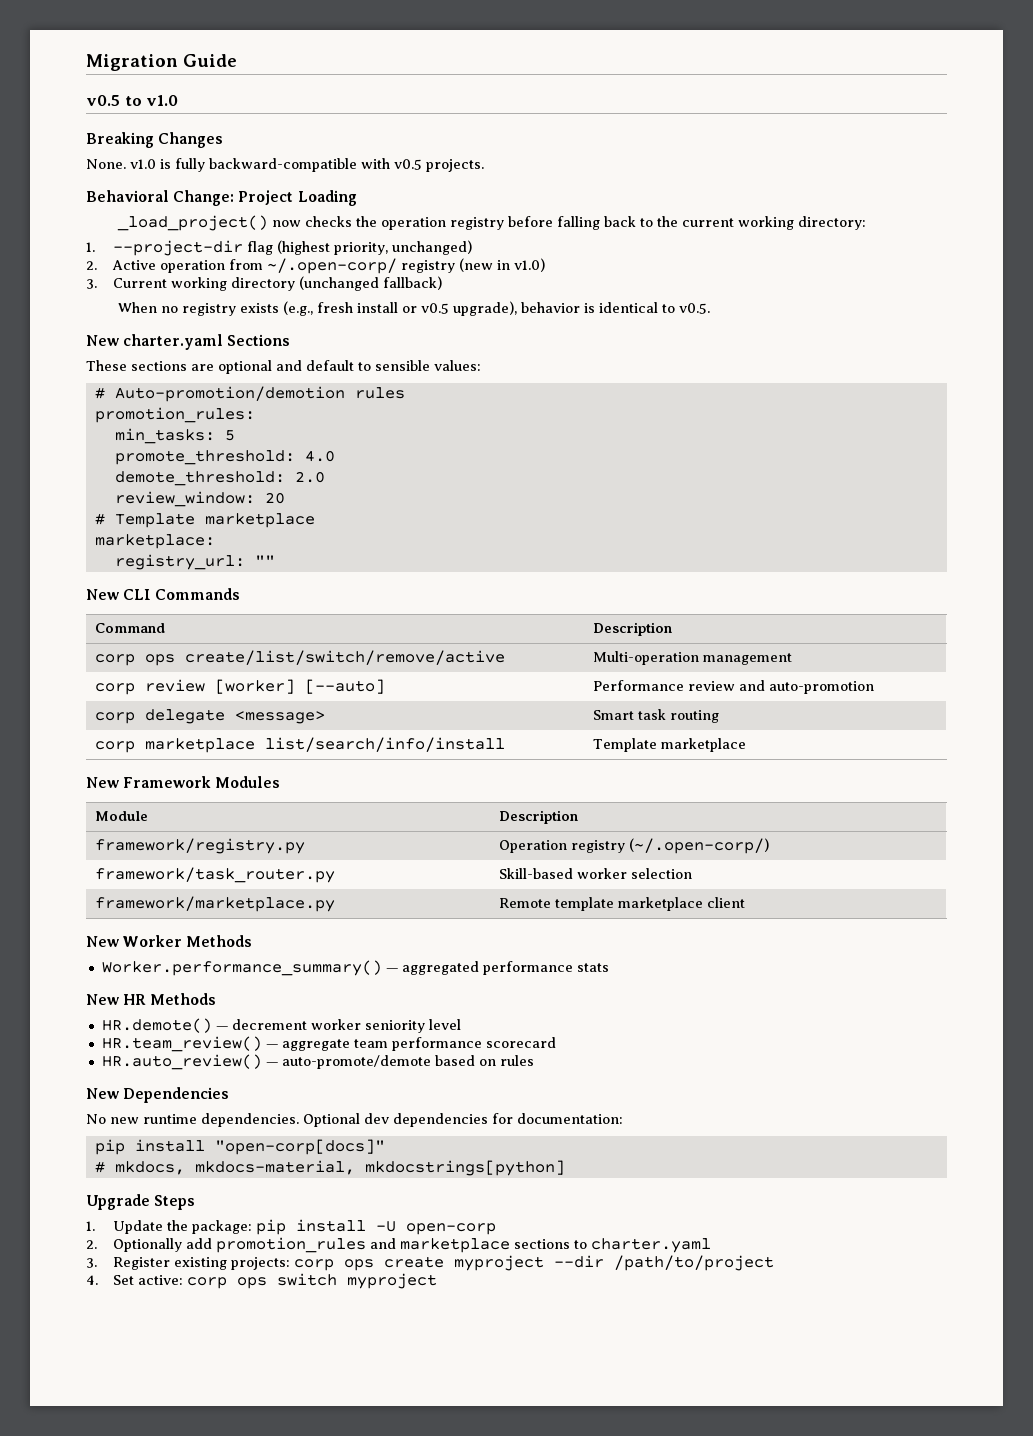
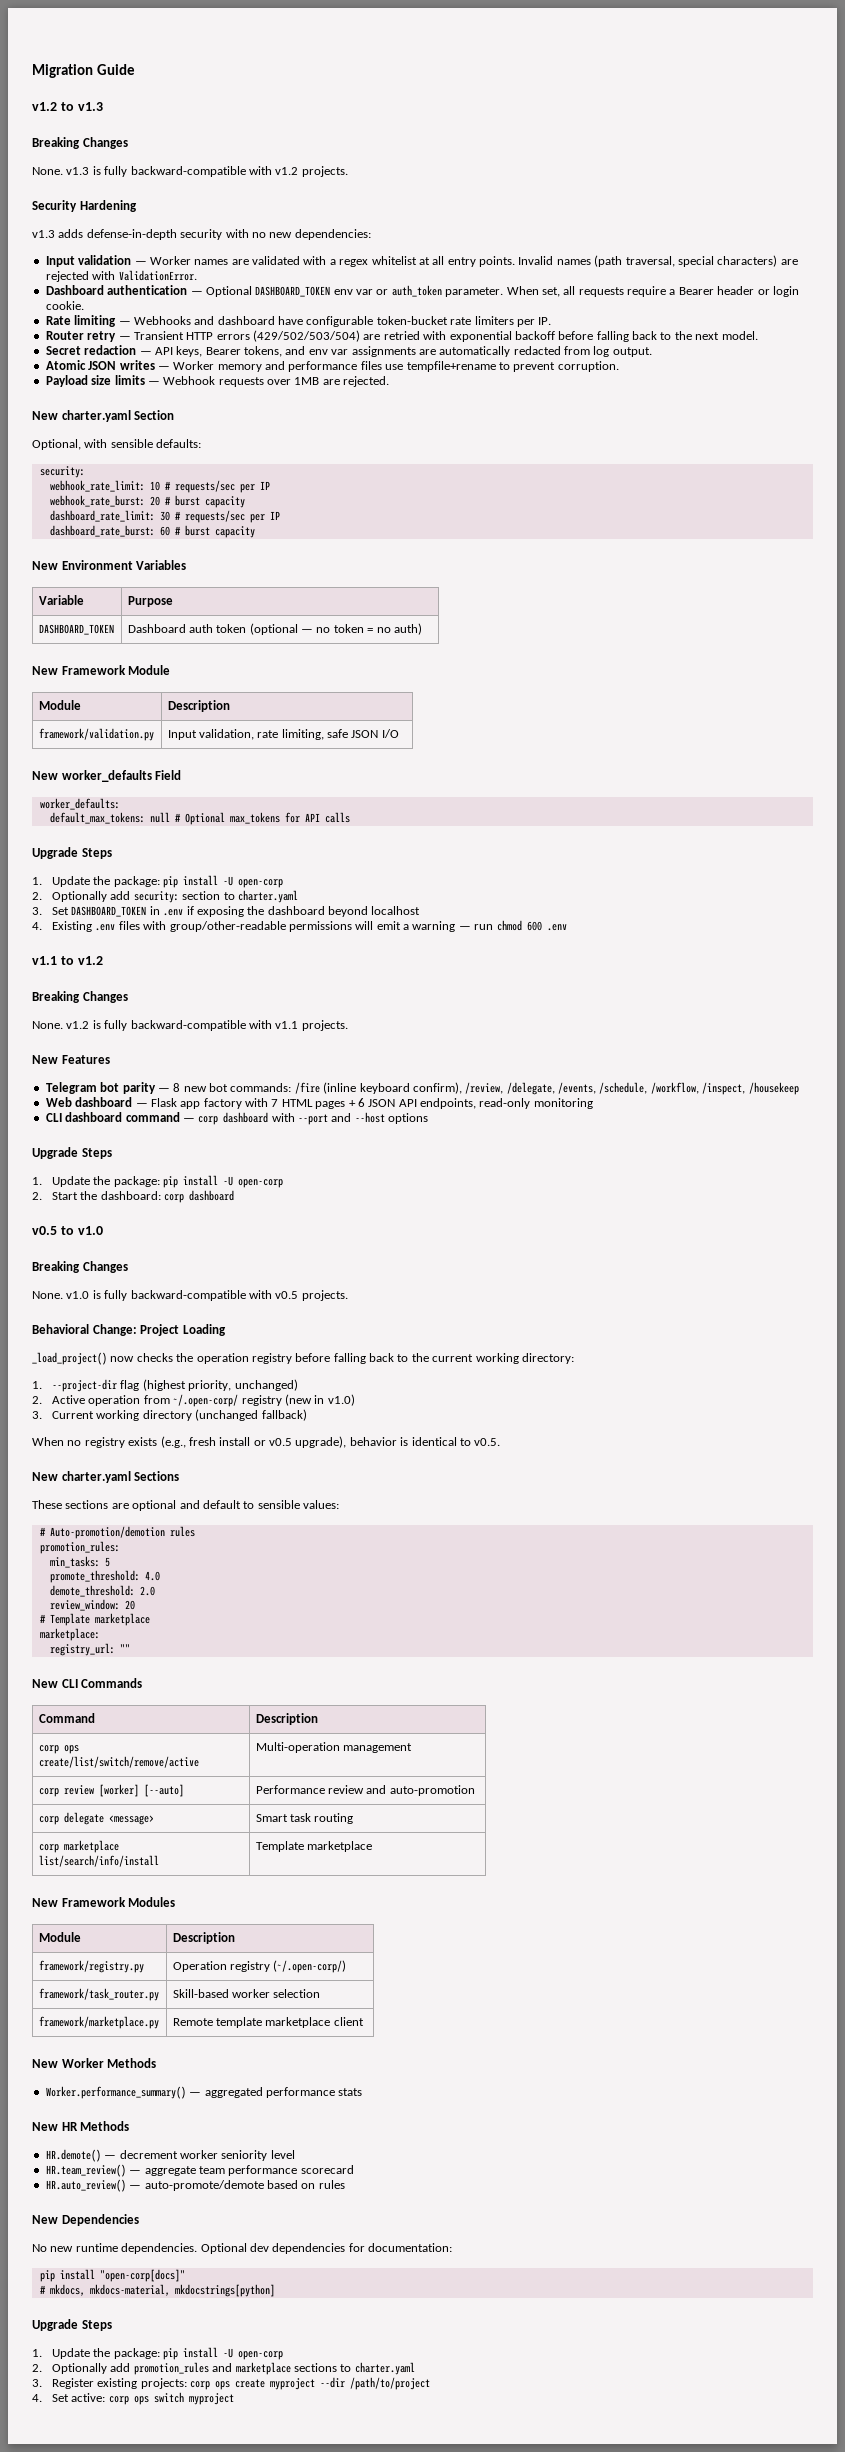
+ v1.2 to v1.3
+ Breaking Changes
+ None. v1.3 is fully backward-compatible with v1.2 projects.
+ Security Hardening
+ v1.3 adds defense-in-depth security with no new dependencies:
+ Input validation — Worker names are validated with a regex whitelist at all entry points. Invalid names (path traversal, special characters) are rejected with ValidationError.
+ Dashboard authentication — Optional DASHBOARD_TOKEN env var or auth_token parameter. When set, all requests require a Bearer header or login cookie.
+ Rate limiting — Webhooks and dashboard have configurable token-bucket rate limiters per IP.
+ Router retry — Transient HTTP errors (429/502/503/504) are retried with exponential backoff before falling back to the next model.
+ Secret redaction — API keys, Bearer tokens, and env var assignments are automatically redacted from log output.
+ Atomic JSON writes — Worker memory and performance files use tempfile+rename to prevent corruption.
+ Payload size limits — Webhook requests over 1MB are rejected.
+ New charter.yaml Section
+ Optional, with sensible defaults:
+ security:
+ webhook_rate_limit: 10 # requests/sec per IP
+ webhook_rate_burst: 20 # burst capacity
+ dashboard_rate_limit: 30 # requests/sec per IP
+ dashboard_rate_burst: 60 # burst capacity
+ New Environment Variables
+ Variable | Purpose
+ DASHBOARD_TOKEN | Dashboard auth token (optional — no token = no auth)
+ New Framework Module
+ Module | Description
+ framework/validation.py | Input validation, rate limiting, safe JSON I/O
+ New worker_defaults Field
+ worker_defaults:
+ default_max_tokens: null # Optional max_tokens for API calls
+ Upgrade Steps
+ 1. Update the package: pip install -U open-corp
+ 2. Optionally add security: section to charter.yaml
+ 3. Set DASHBOARD_TOKEN in .env if exposing the dashboard beyond localhost
+ 4. Existing .env files with group/other-readable permissions will emit a warning — run chmod 600 .env
+ v1.1 to v1.2
+ Breaking Changes
+ None. v1.2 is fully backward-compatible with v1.1 projects.
+ New Features
+ Telegram bot parity — 8 new bot commands: /fire (inline keyboard confirm), /review, /delegate, /events, /schedule, /workflow, /inspect, /housekeep
+ Web dashboard — Flask app factory with 7 HTML pages + 6 JSON API endpoints, read-only monitoring
+ CLI dashboard command — corp dashboard with --port and --host options
+ Upgrade Steps
+ 1. Update the package: pip install -U open-corp
+ 2. Start the dashboard: corp dashboard

